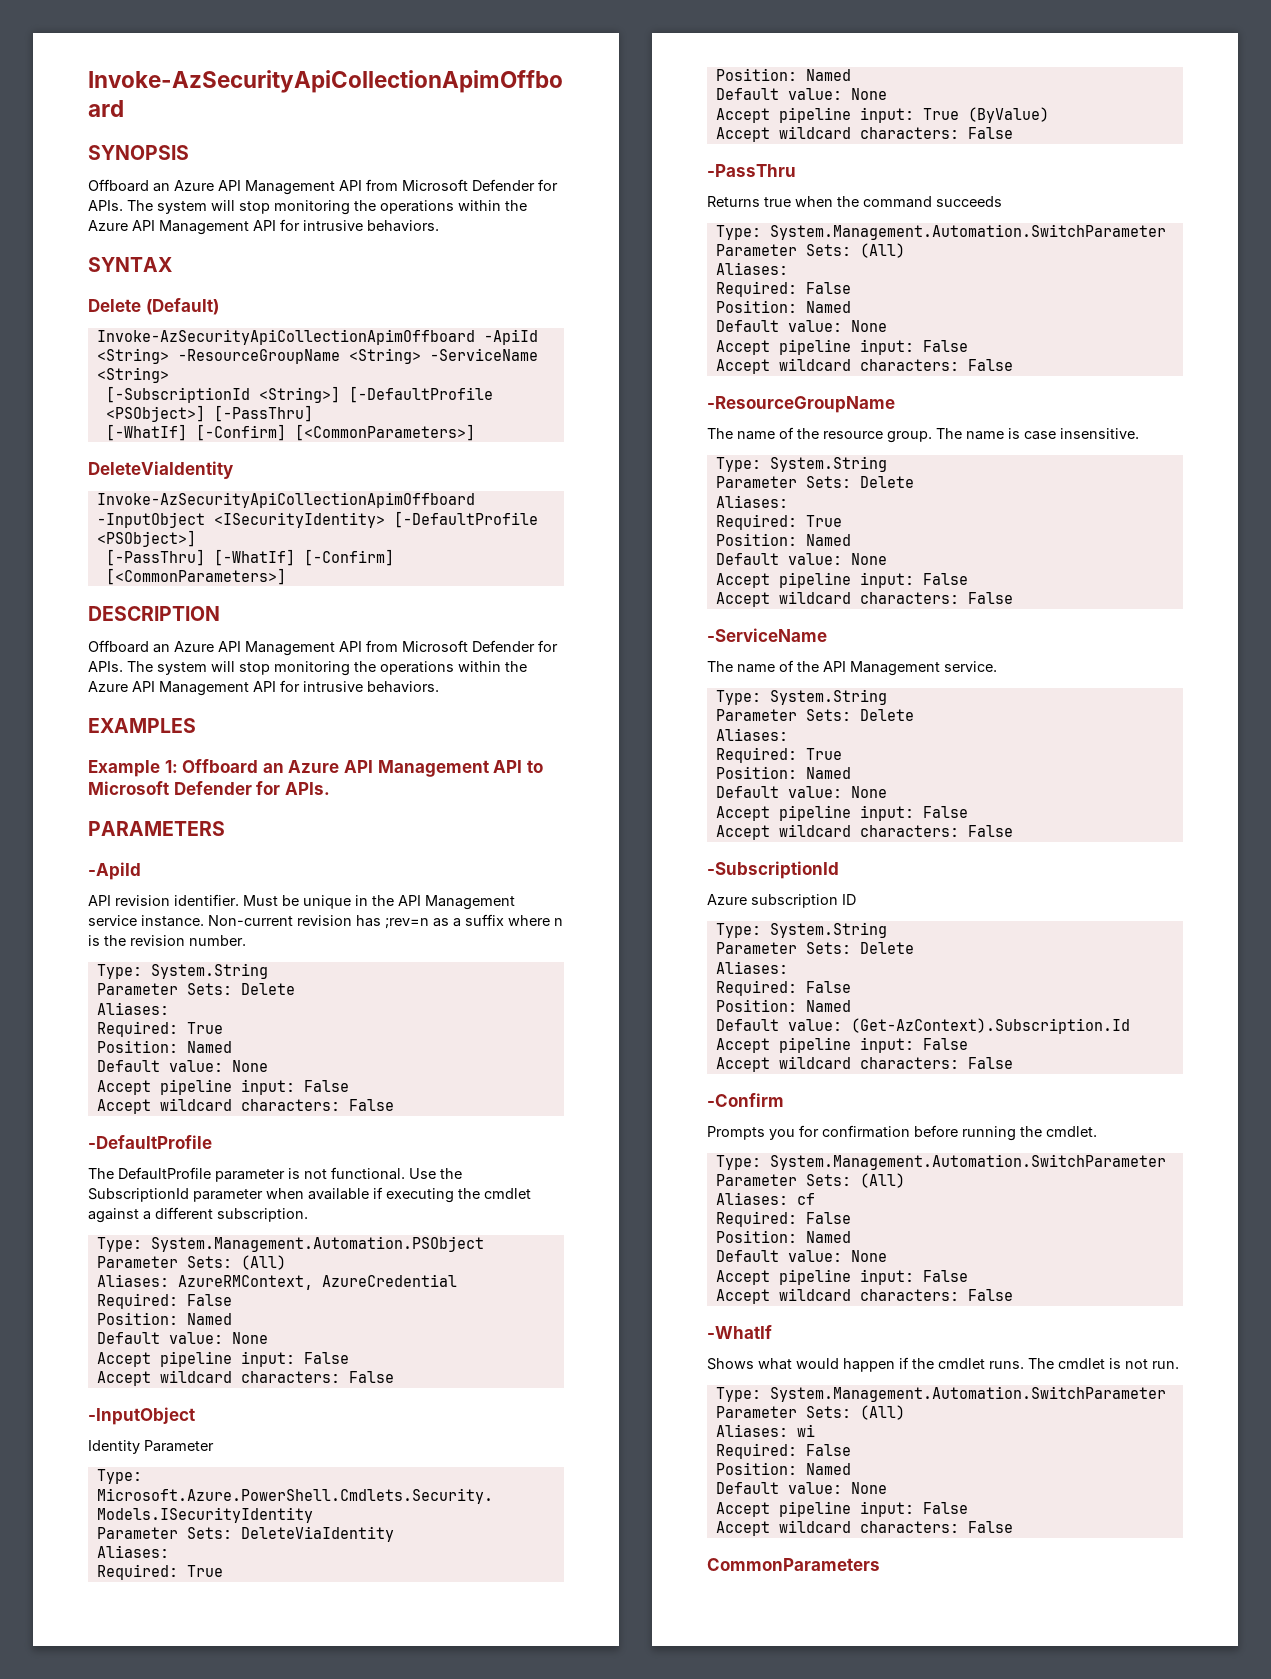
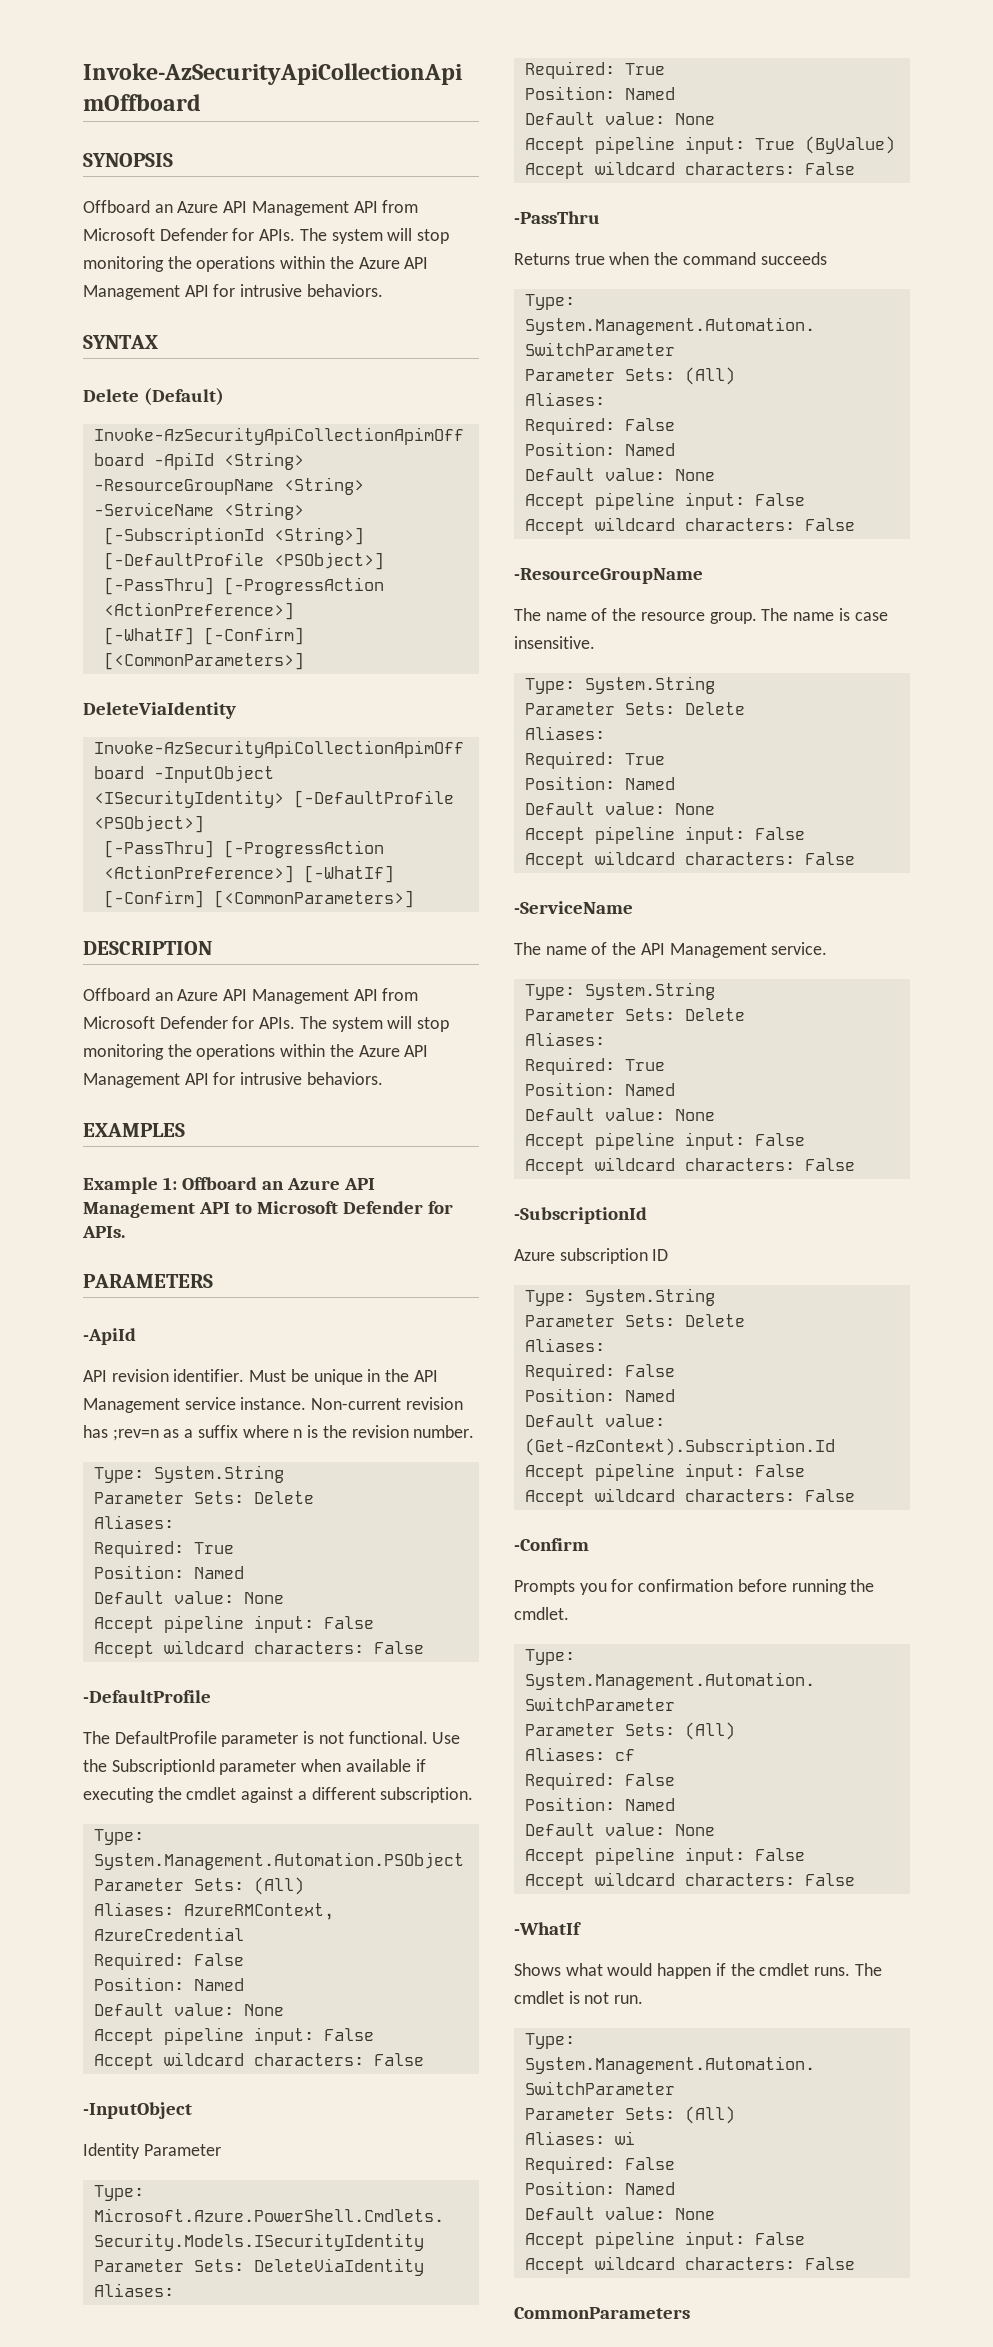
- [-SubscriptionId <String>] [-DefaultProfile <PSObject>] [-PassThru]
+ [-SubscriptionId <String>] [-DefaultProfile <PSObject>] [-PassThru] [-ProgressAction <ActionPreference>]
- [-PassThru] [-WhatIf] [-Confirm] [<CommonParameters>]
+ [-PassThru] [-ProgressAction <ActionPreference>] [-WhatIf] [-Confirm] [<CommonParameters>]

